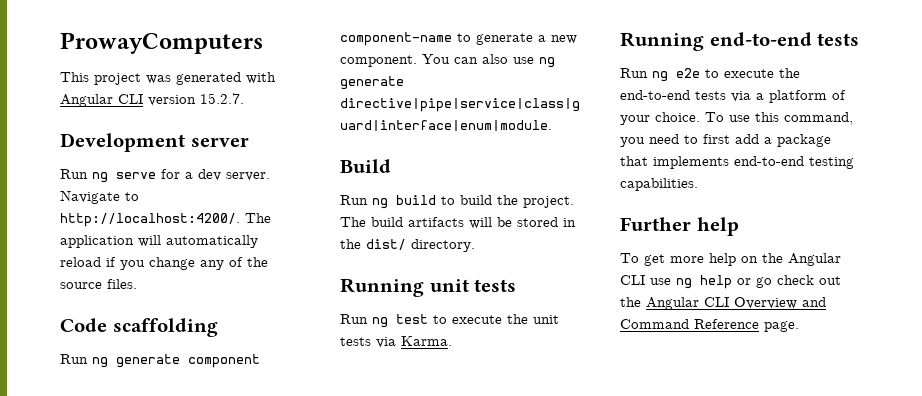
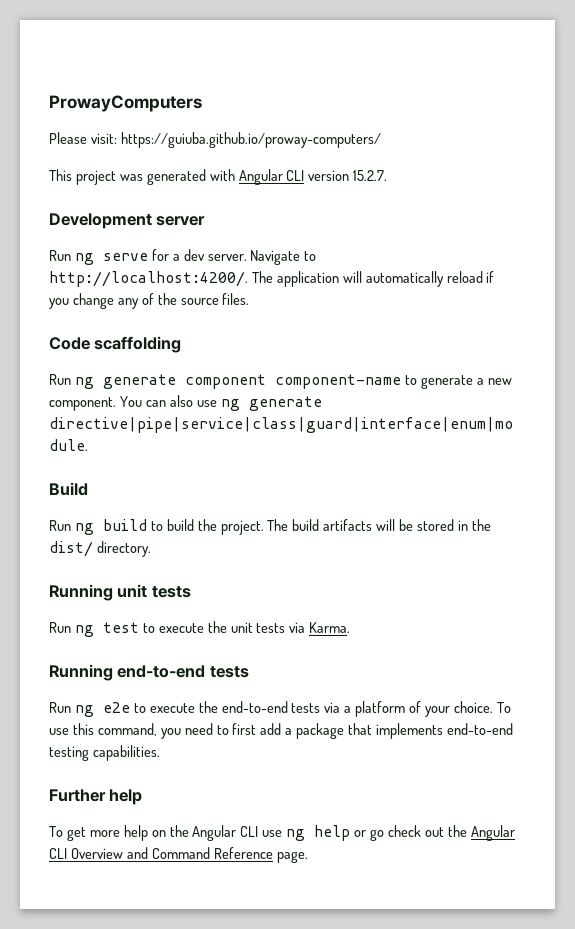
+ Please visit: https://guiuba.github.io/proway-computers/

